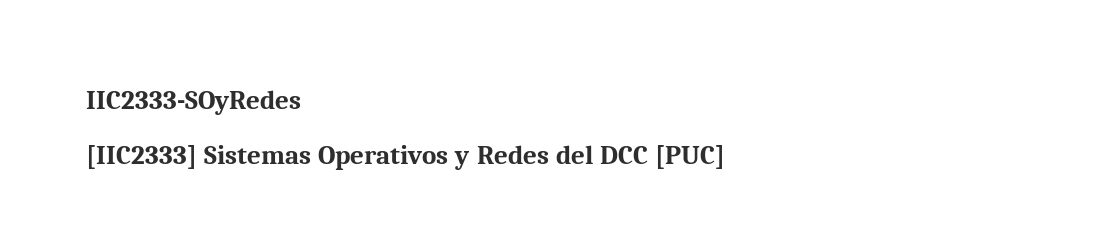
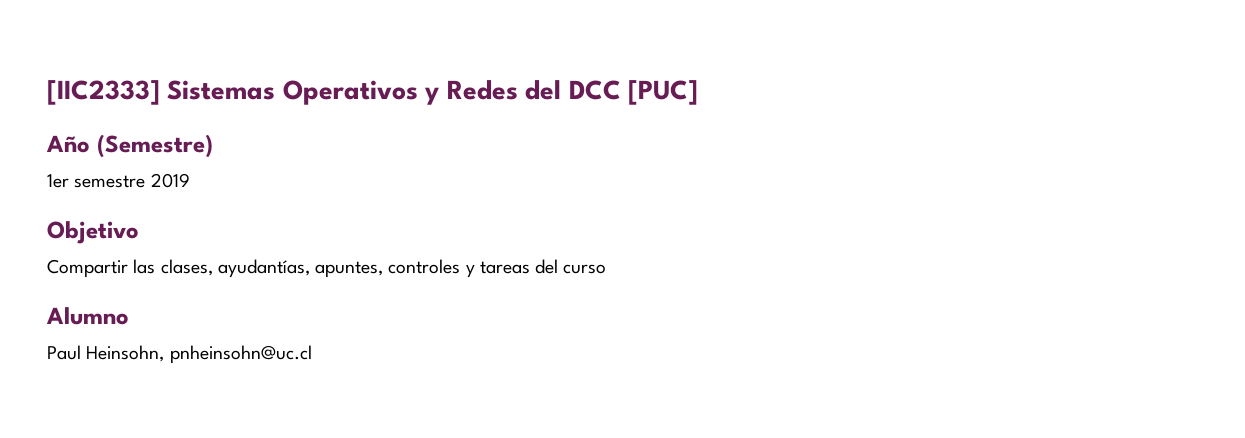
- IIC2333-SOyRedes
+ Año (Semestre)
+ 1er semestre 2019
+ Objetivo
+ Compartir las clases, ayudantías, apuntes, controles y tareas del curso
+ Alumno
+ Paul Heinsohn, pnheinsohn@uc.cl

